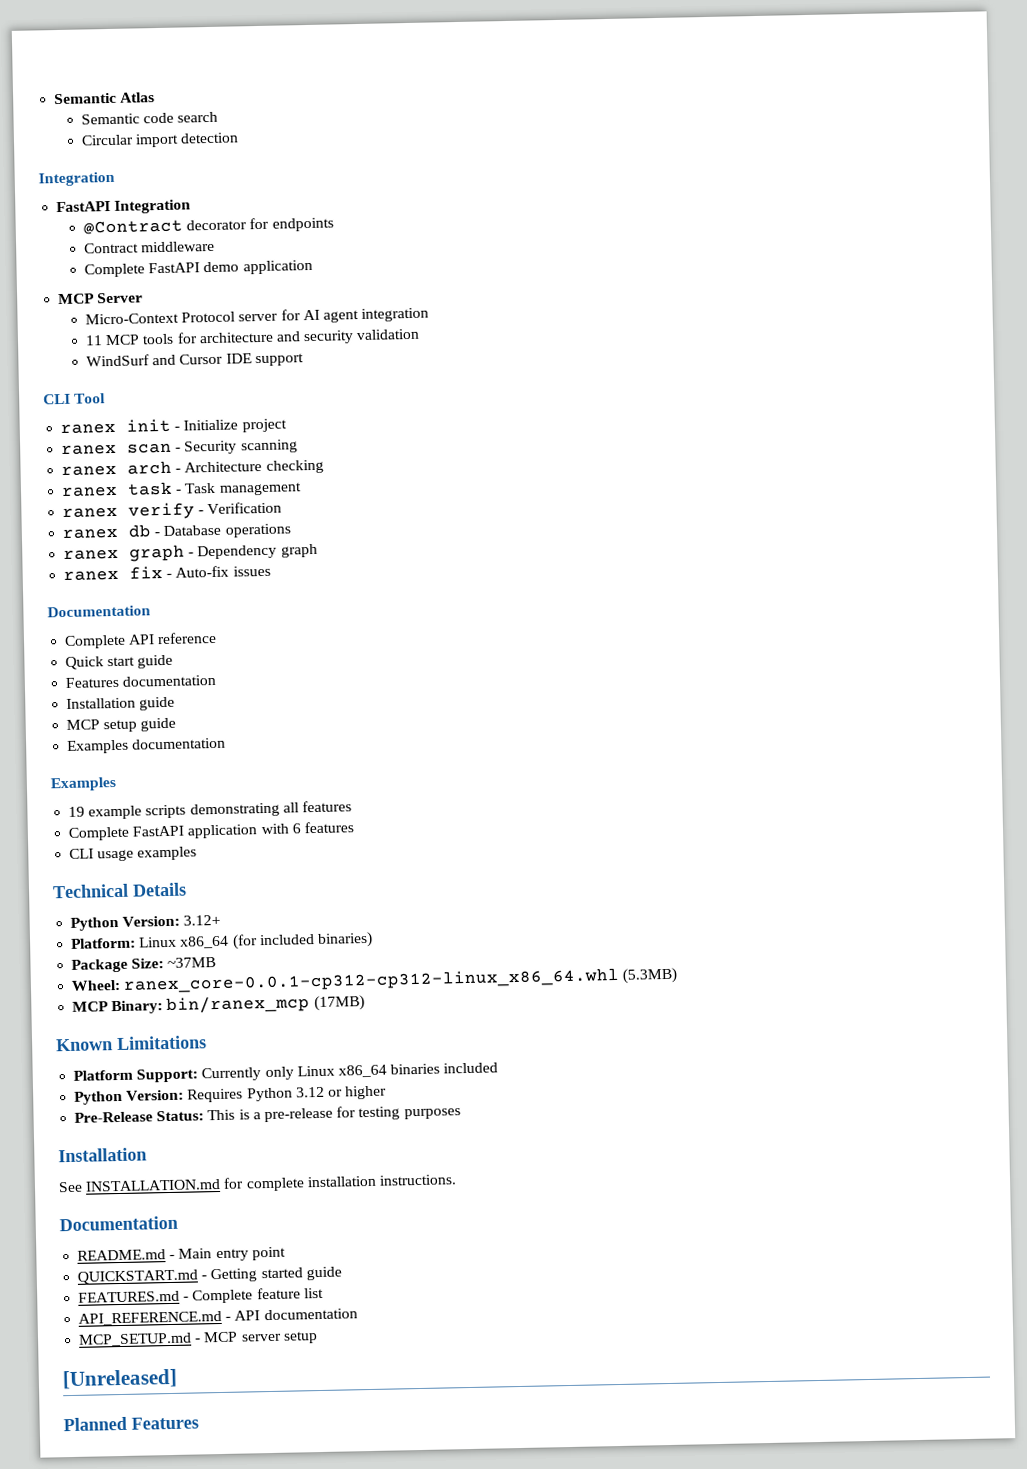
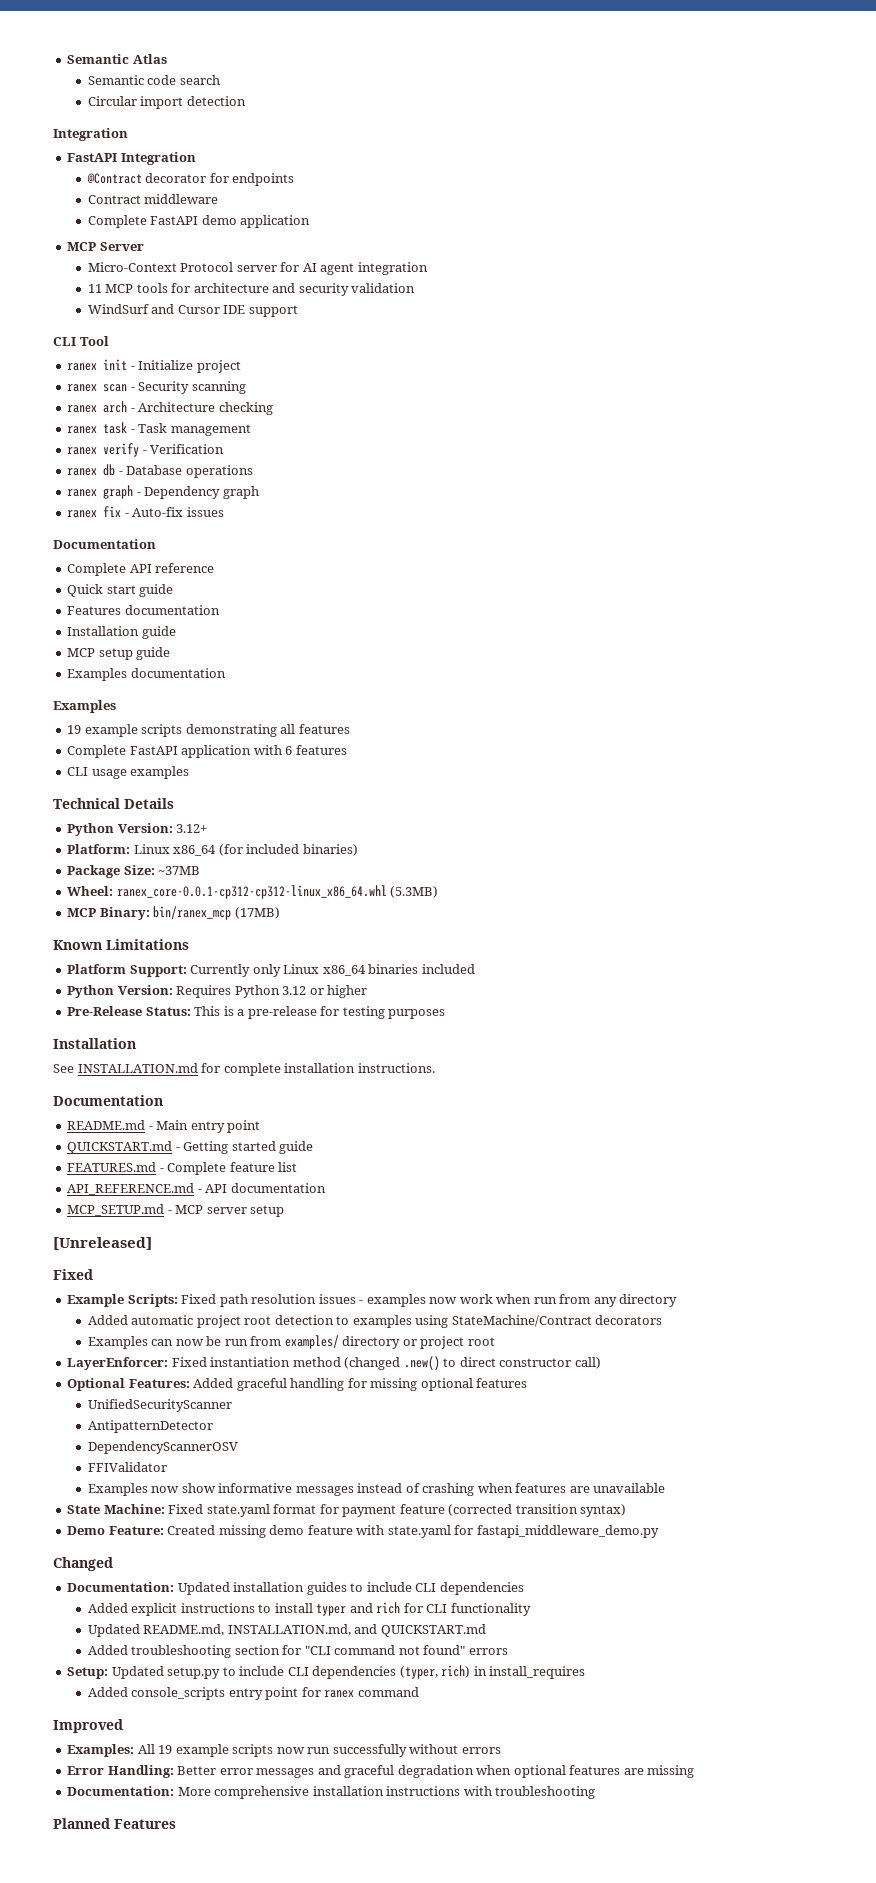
  [Unreleased]
+ Fixed
+ Example Scripts: Fixed path resolution issues - examples now work when run from any directory
+ Added automatic project root detection to examples using StateMachine/Contract decorators
+ Examples can now be run from examples/ directory or project root
+ LayerEnforcer: Fixed instantiation method (changed .new() to direct constructor call)
+ Optional Features: Added graceful handling for missing optional features
+ UnifiedSecurityScanner
+ AntipatternDetector
+ DependencyScannerOSV
+ FFIValidator
+ Examples now show informative messages instead of crashing when features are unavailable
+ State Machine: Fixed state.yaml format for payment feature (corrected transition syntax)
+ Demo Feature: Created missing demo feature with state.yaml for fastapi_middleware_demo.py
+ Changed
+ Documentation: Updated installation guides to include CLI dependencies
+ Added explicit instructions to install typer and rich for CLI functionality
+ Updated README.md, INSTALLATION.md, and QUICKSTART.md
+ Added troubleshooting section for "CLI command not found" errors
+ Setup: Updated setup.py to include CLI dependencies (typer, rich) in install_requires
+ Added console_scripts entry point for ranex command
+ Improved
+ Examples: All 19 example scripts now run successfully without errors
+ Error Handling: Better error messages and graceful degradation when optional features are missing
+ Documentation: More comprehensive installation instructions with troubleshooting

